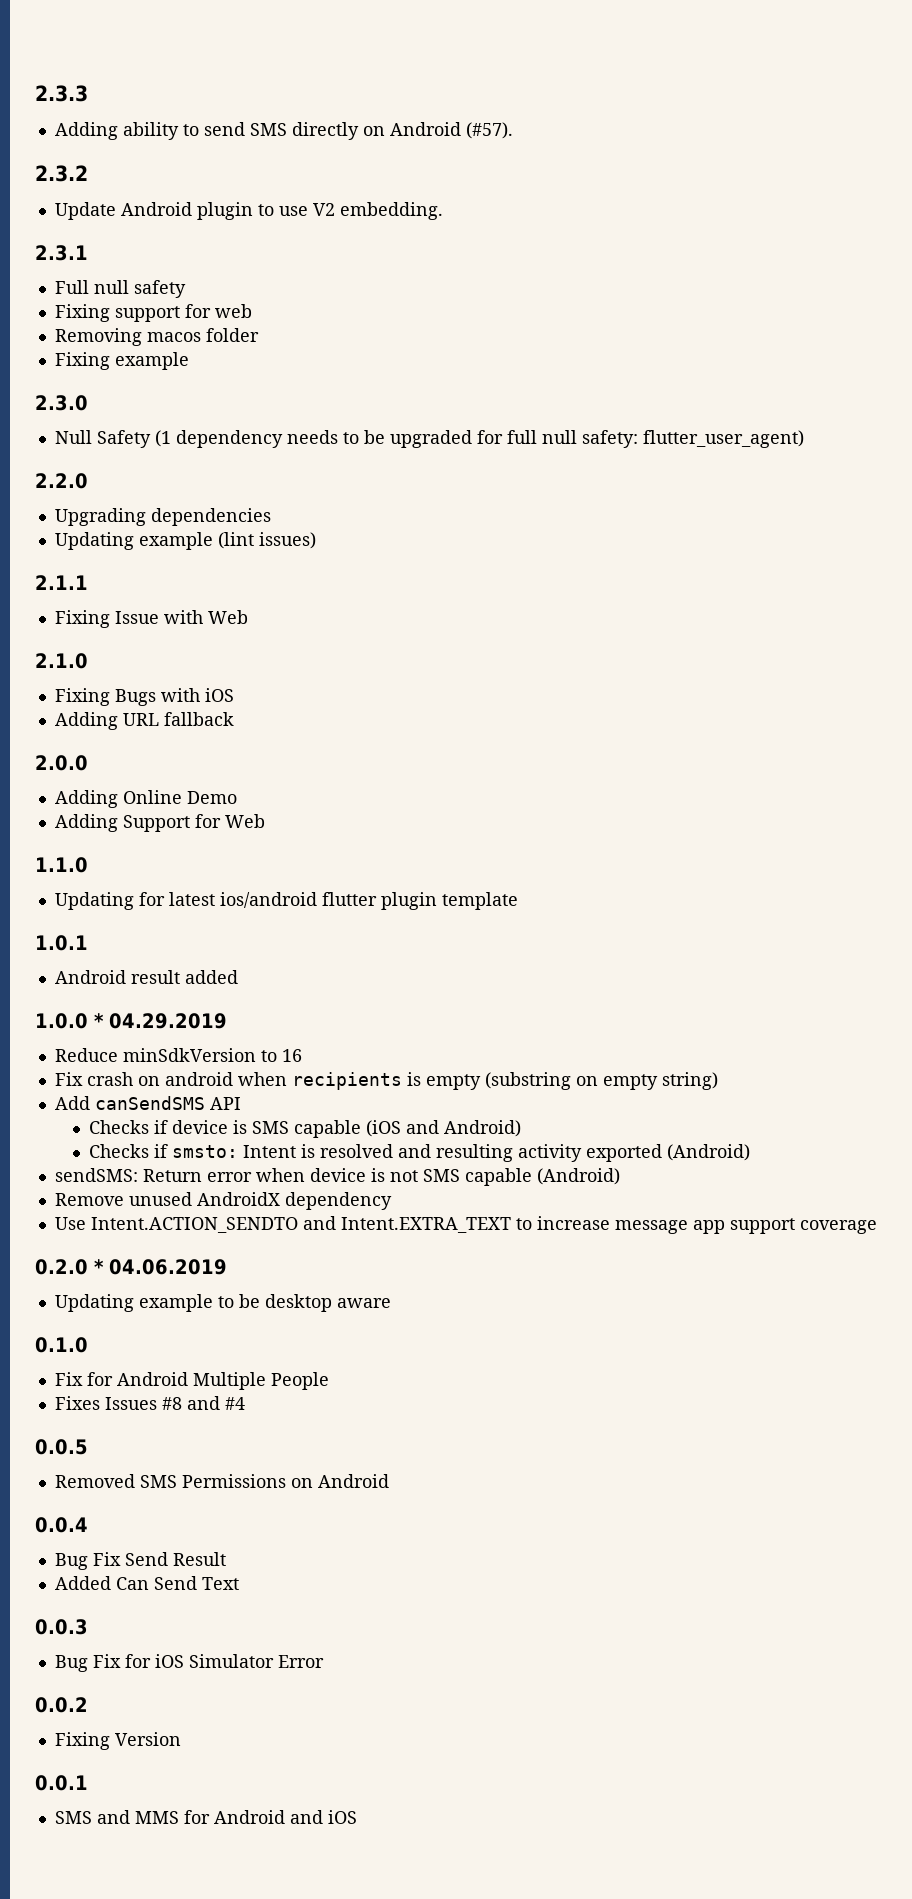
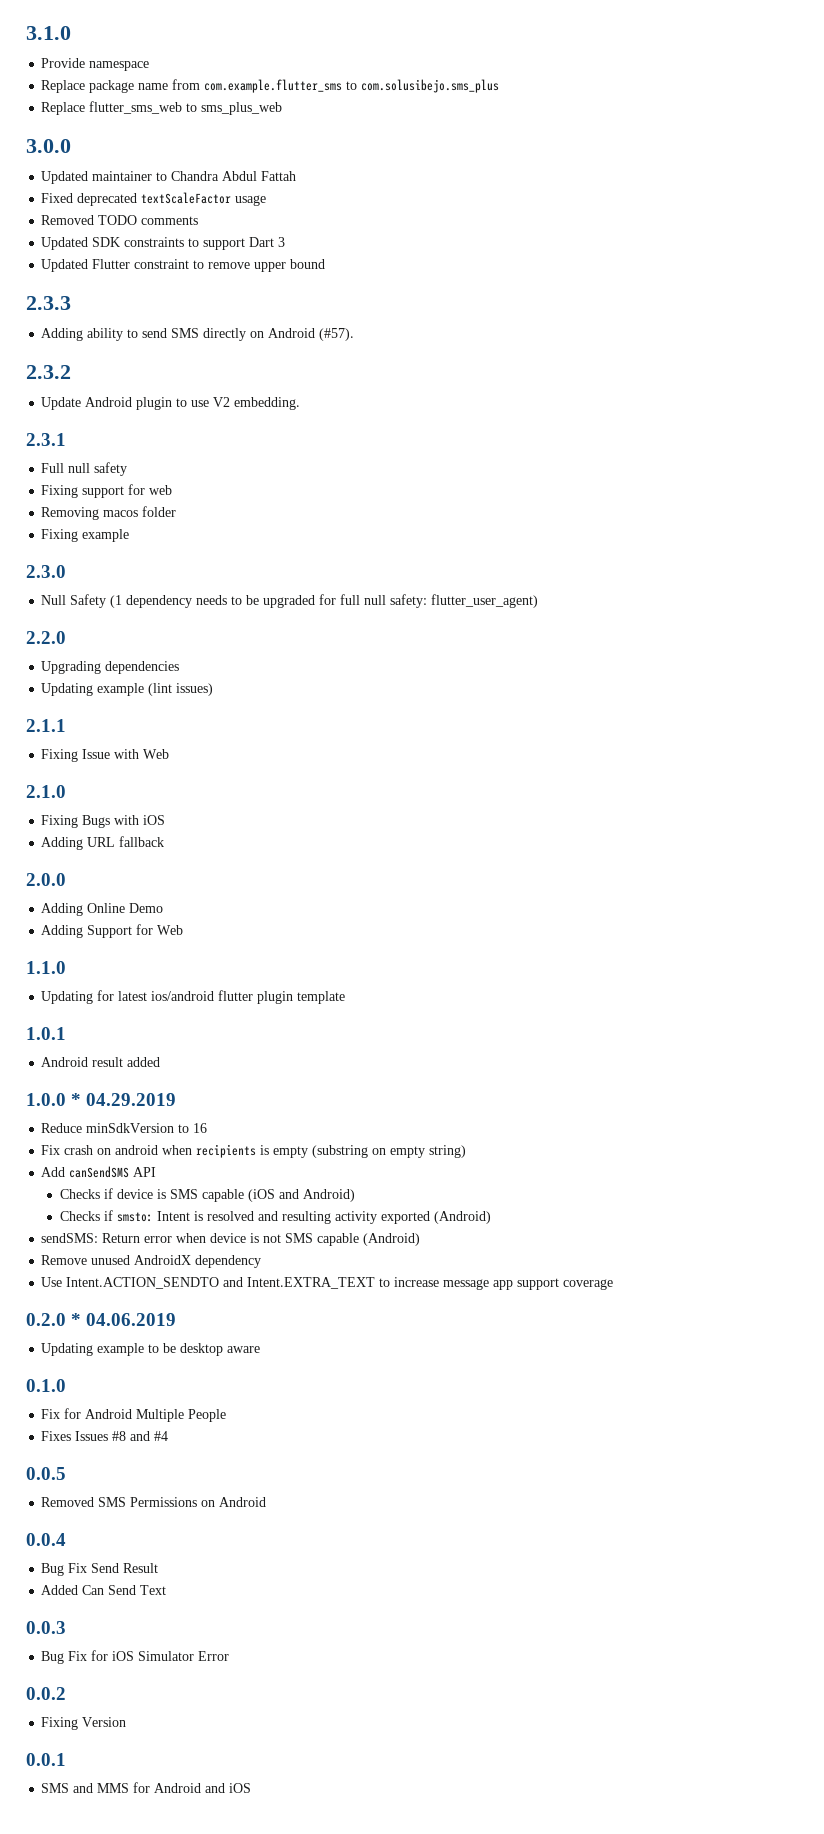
+ 3.1.0
+ Provide namespace
+ Replace package name from com.example.flutter_sms to com.solusibejo.sms_plus
+ Replace flutter_sms_web to sms_plus_web
+ 3.0.0
+ Updated maintainer to Chandra Abdul Fattah
+ Fixed deprecated textScaleFactor usage
+ Removed TODO comments
+ Updated SDK constraints to support Dart 3
+ Updated Flutter constraint to remove upper bound

